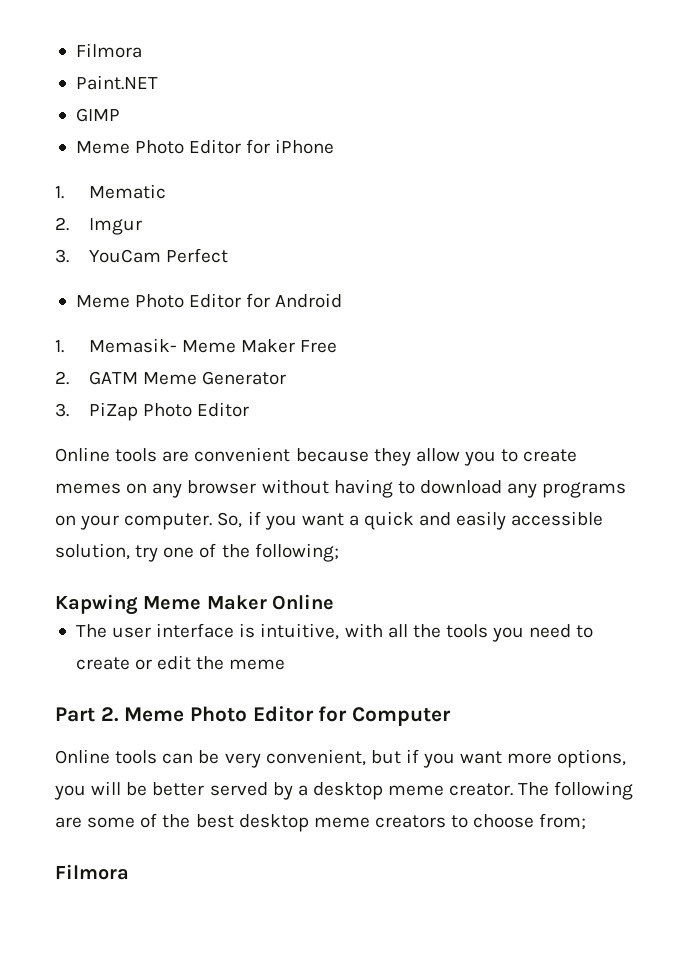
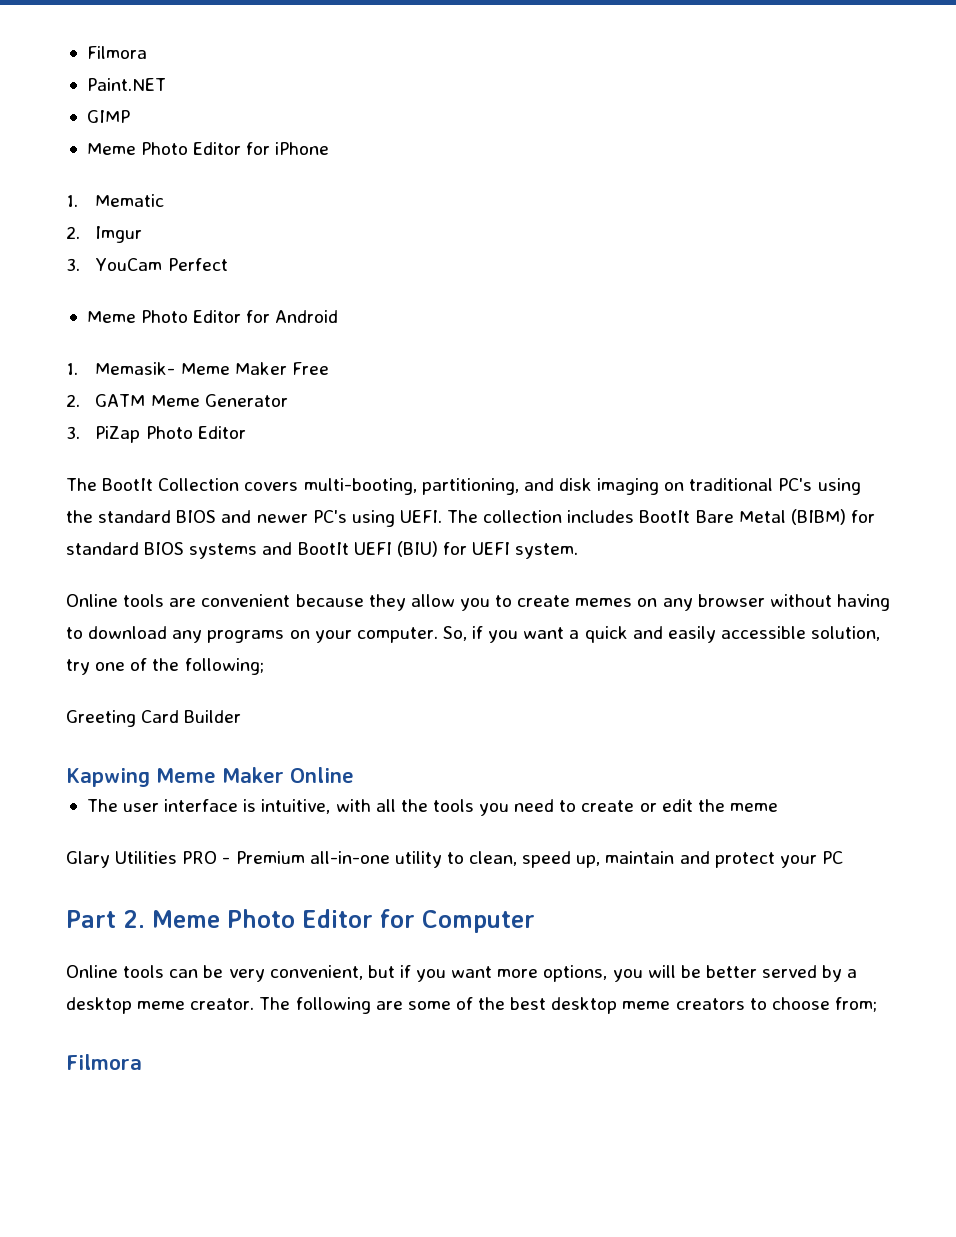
+ The BootIt Collection covers multi-booting, partitioning, and disk imaging on traditional PC's using the standard BIOS and newer PC's using UEFI. The collection includes BootIt Bare Metal (BIBM) for standard BIOS systems and BootIt UEFI (BIU) for UEFI system.
+ Greeting Card Builder
+ Glary Utilities PRO - Premium all-in-one utility to clean, speed up, maintain and protect your PC

